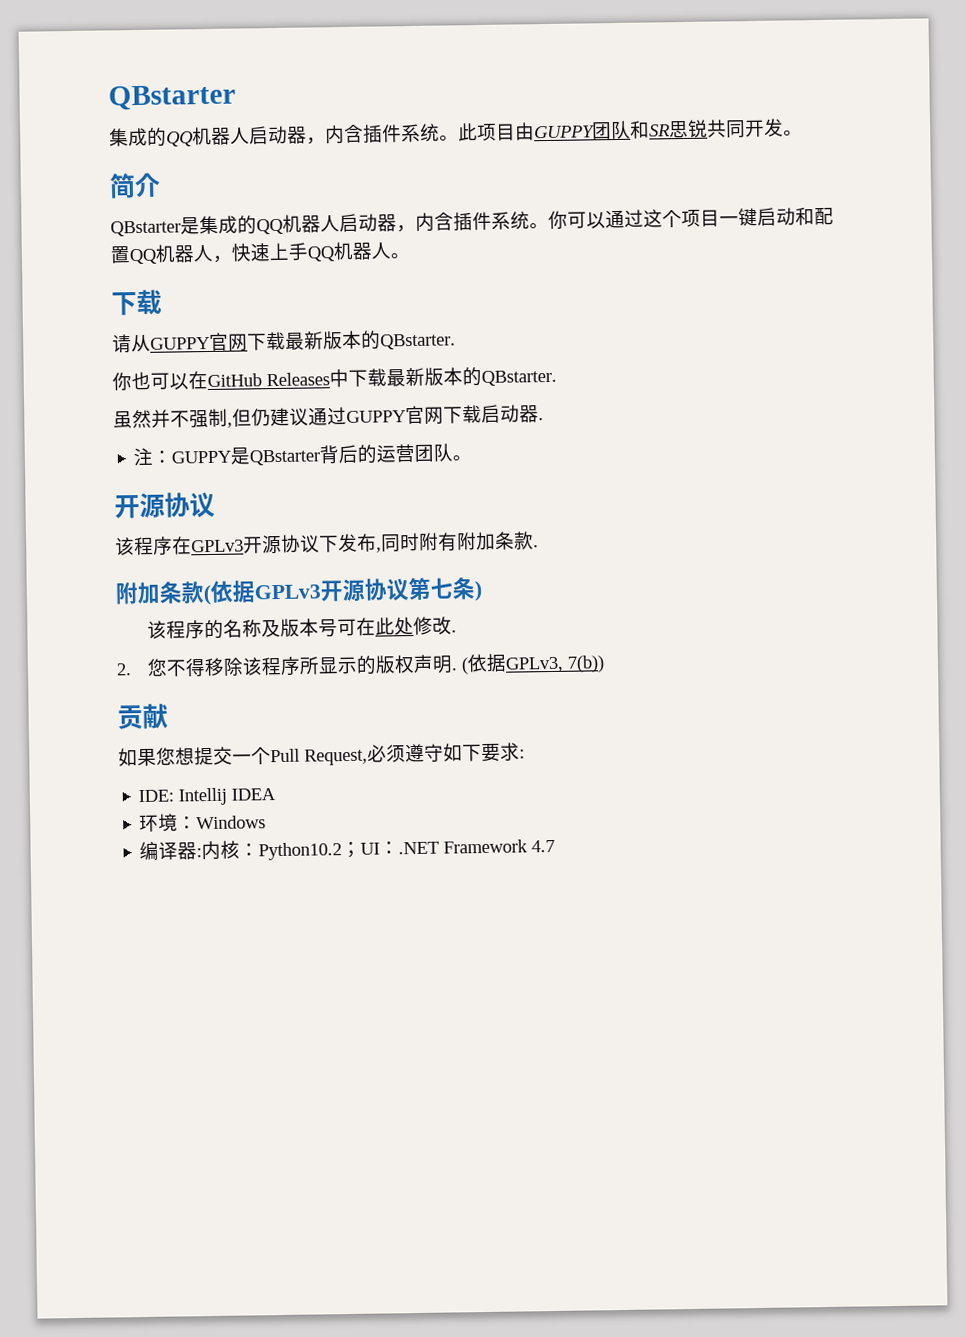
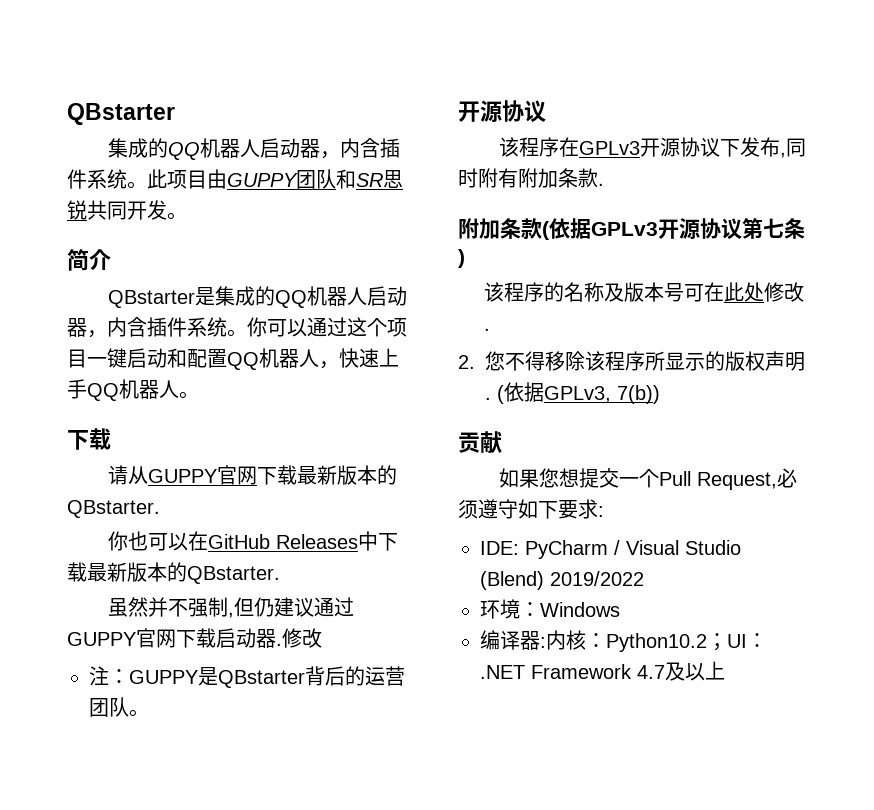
- 虽然并不强制,但仍建议通过GUPPY官网下载启动器.
+ 虽然并不强制,但仍建议通过GUPPY官网下载启动器.修改
- IDE: Intellij IDEA
+ IDE: PyCharm / Visual Studio (Blend) 2019/2022
- 编译器:内核：Python10.2；UI：.NET Framework 4.7
+ 编译器:内核：Python10.2；UI：.NET Framework 4.7及以上

